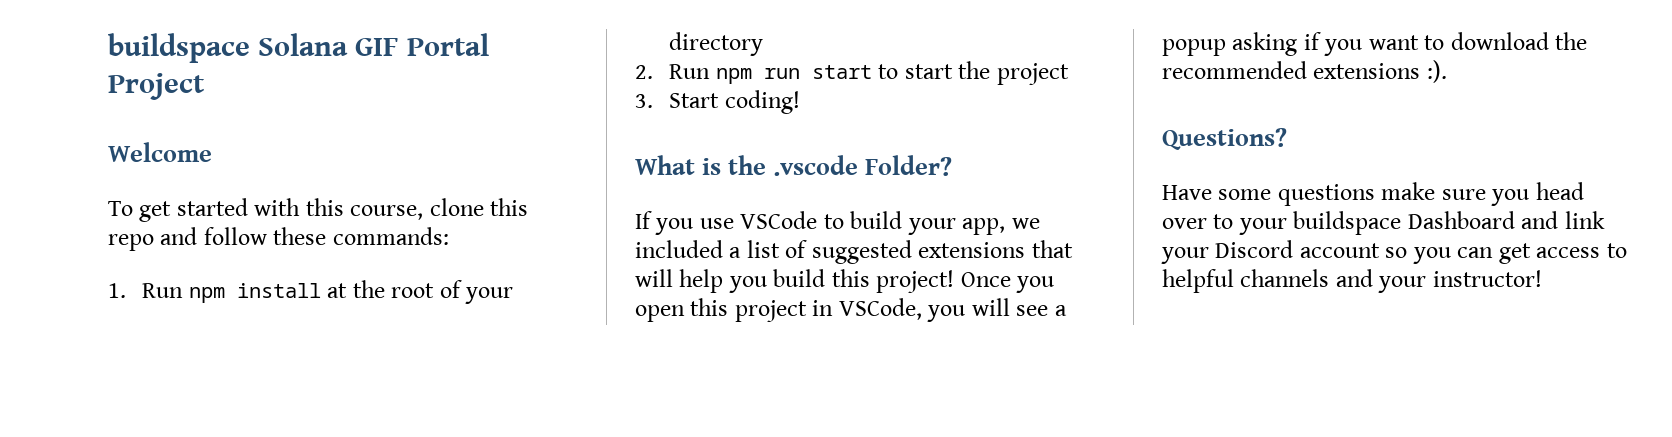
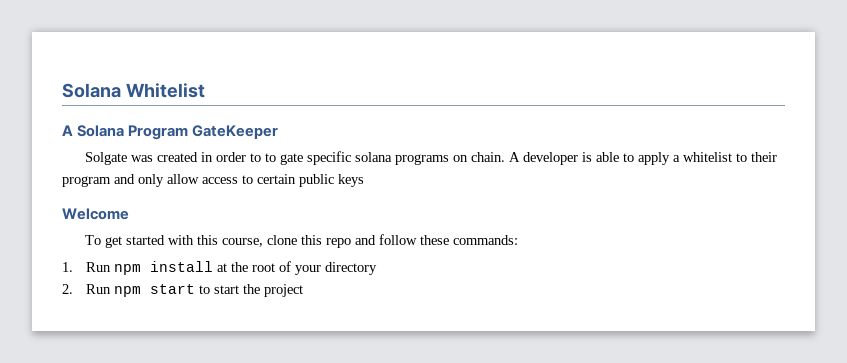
- buildspace Solana GIF Portal Project
+ Solana Whitelist
+ A Solana Program GateKeeper
+ Solgate was created in order to to gate specific solana programs on chain. A developer is able to apply a whitelist to their program and only allow access to certain public keys
- 2. Run npm run start to start the project
+ 2. Run npm start to start the project
- 3. Start coding!
- What is the .vscode Folder?
- If you use VSCode to build your app, we included a list of suggested extensions that will help you build this project! Once you open this project in VSCode, you will see a popup asking if you want to download the recommended extensions :).
- Questions?
- Have some questions make sure you head over to your buildspace Dashboard and link your Discord account so you can get access to helpful channels and your instructor!

